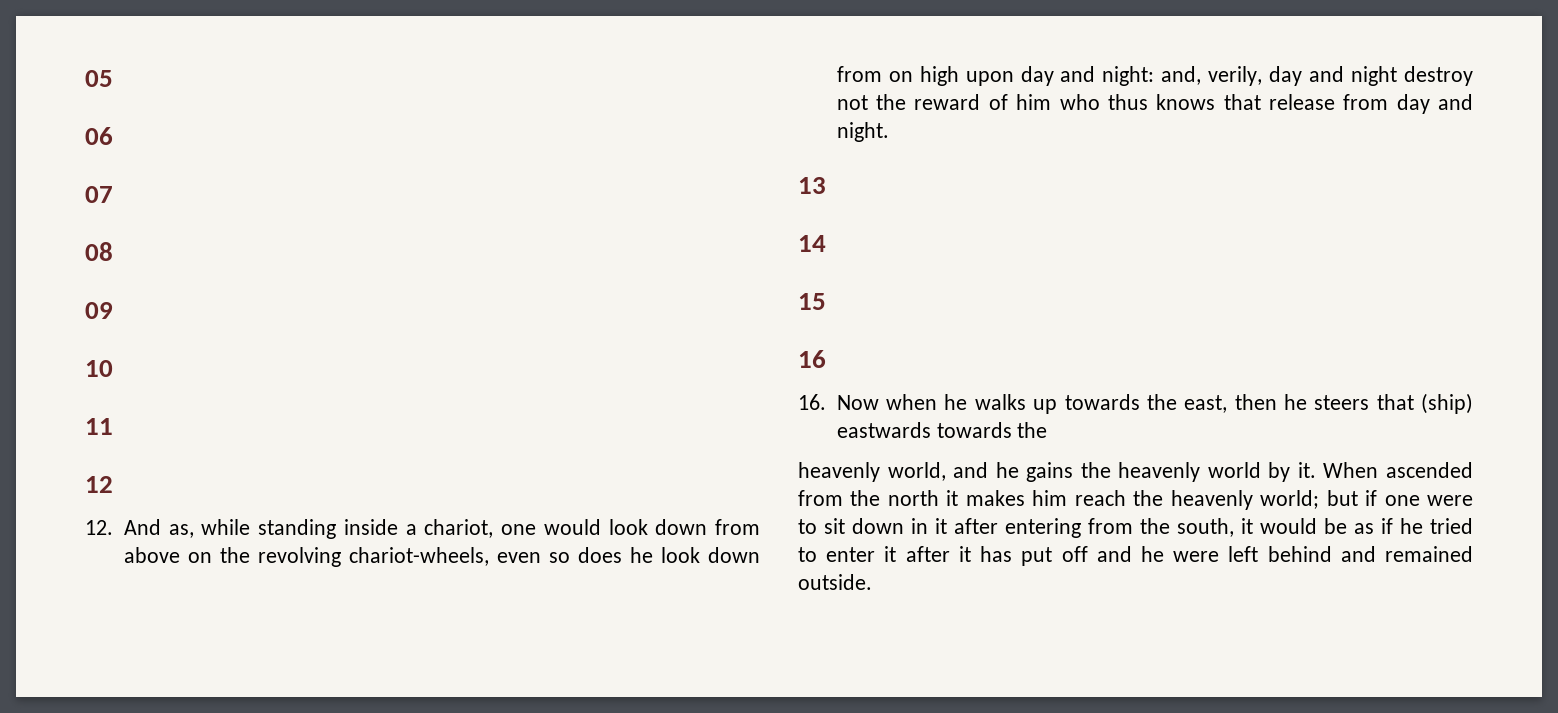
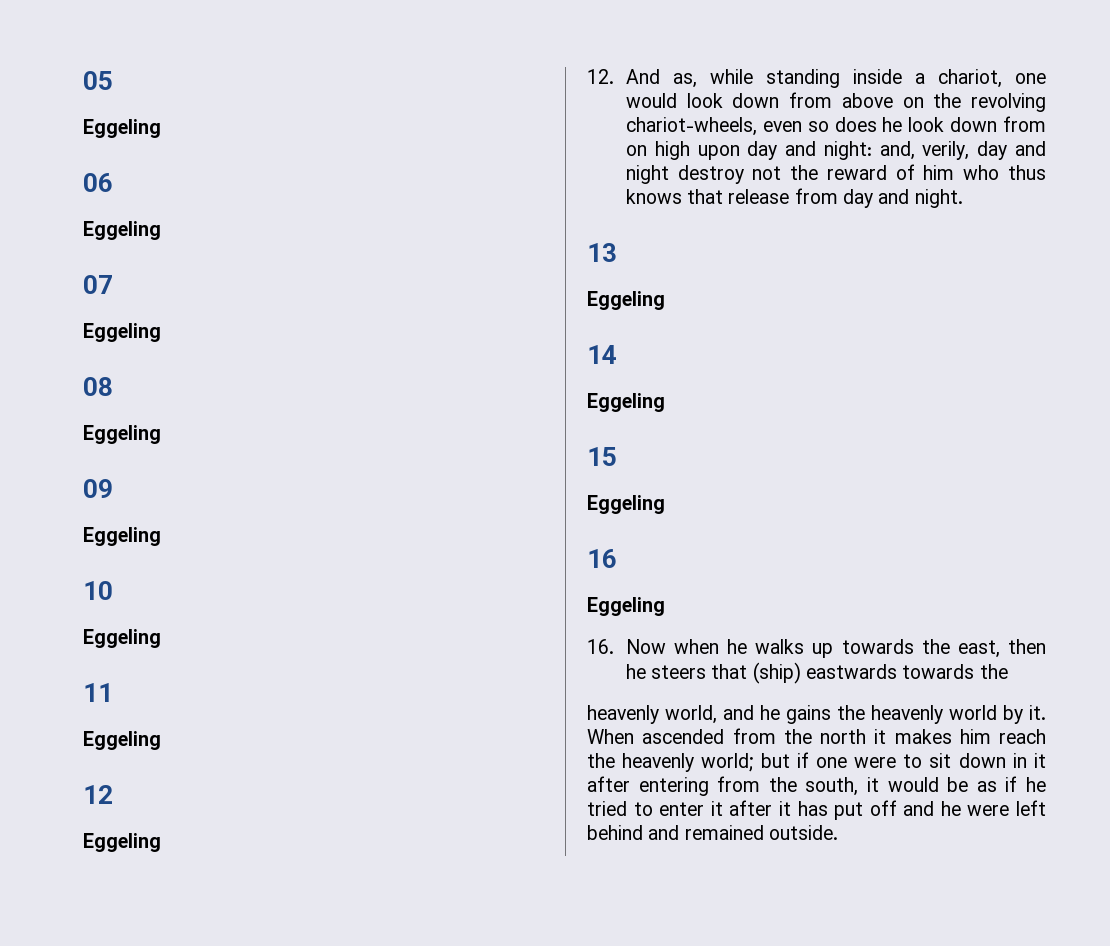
  05
+ Eggeling
  06
+ Eggeling
  07
+ Eggeling
  08
+ Eggeling
  09
+ Eggeling
  10
+ Eggeling
  11
+ Eggeling
  12
+ Eggeling
  13
+ Eggeling
  14
+ Eggeling
  15
+ Eggeling
  16
+ Eggeling

